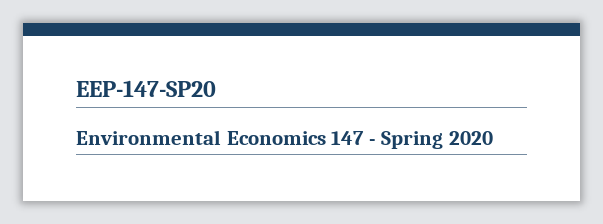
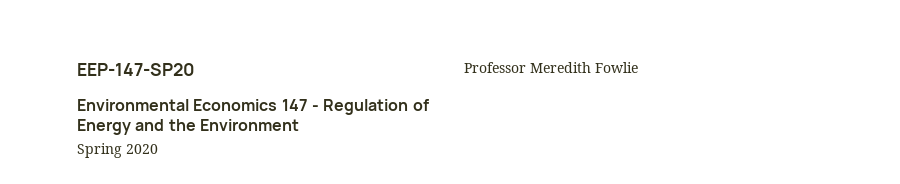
- Environmental Economics 147 - Spring 2020
+ Environmental Economics 147 - Regulation of Energy and the Environment
+ Spring 2020
+ Professor Meredith Fowlie

